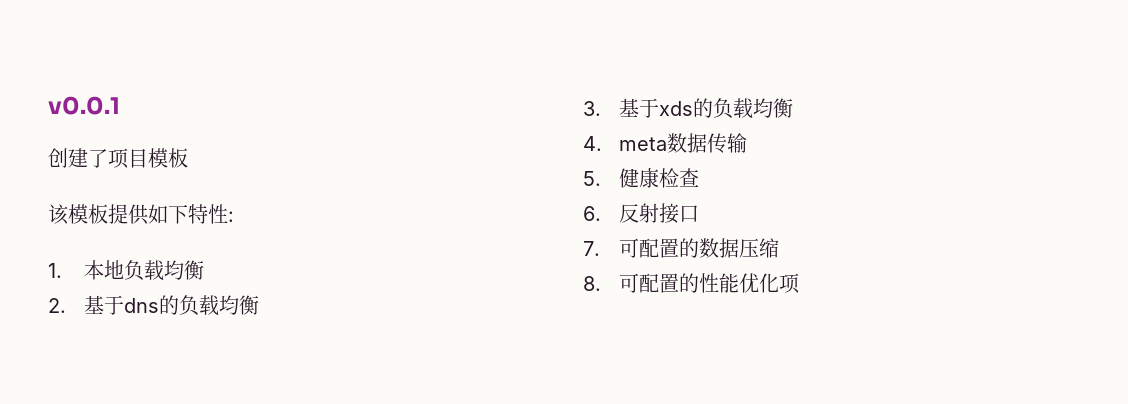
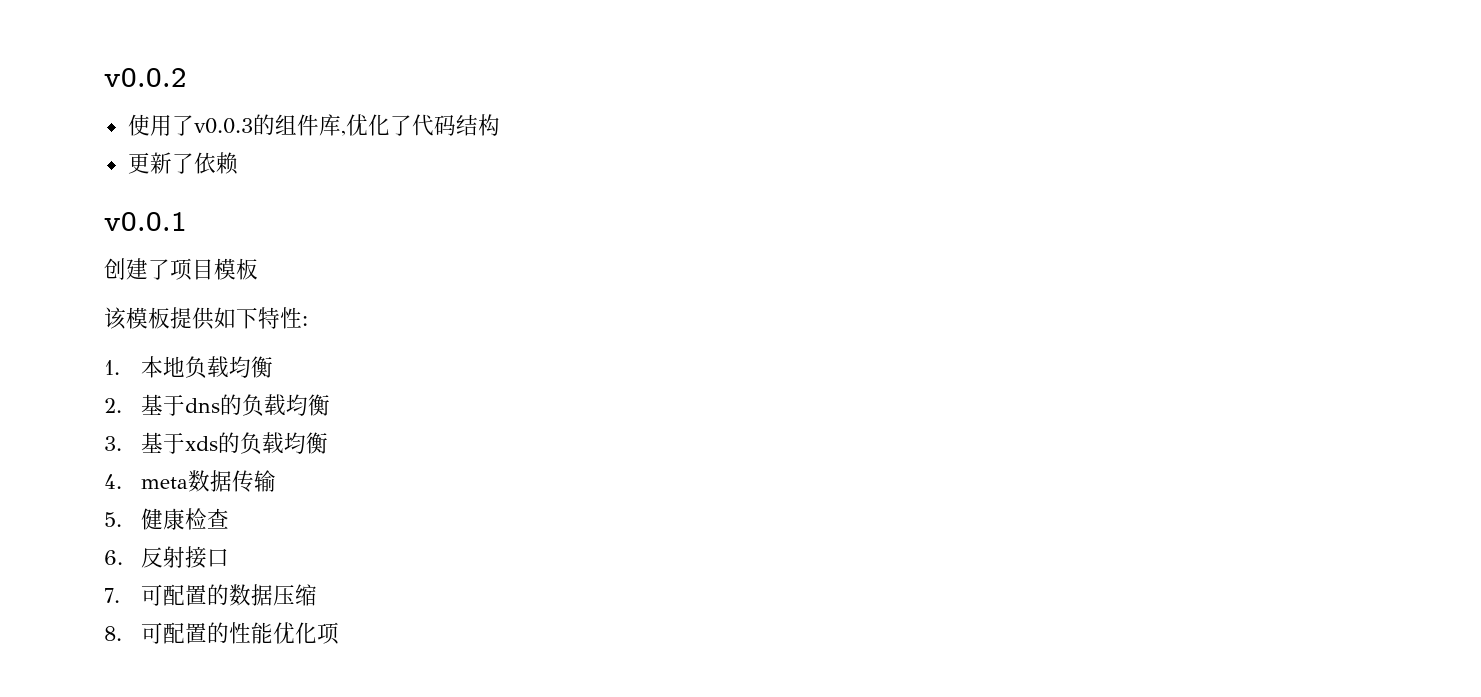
+ v0.0.2
+ 使用了v0.0.3的组件库,优化了代码结构
+ 更新了依赖

